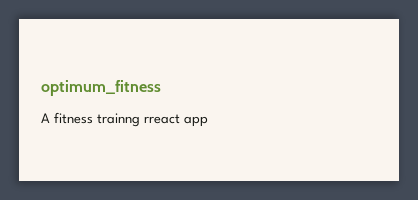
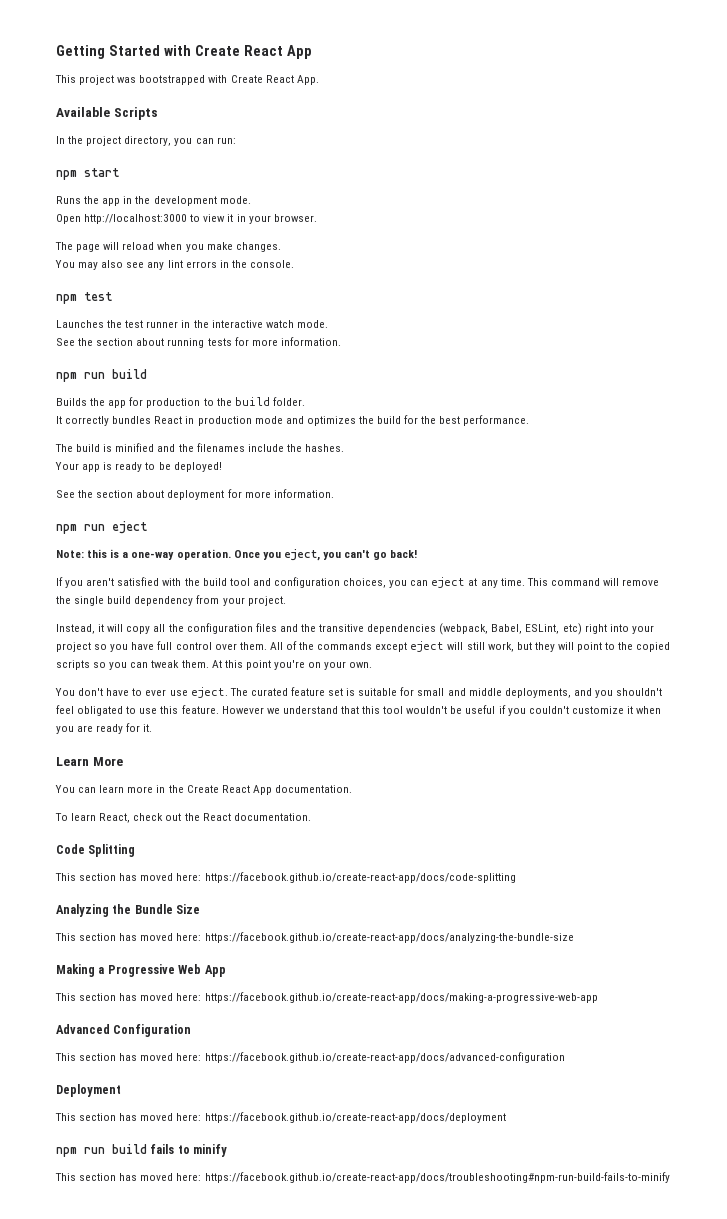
- optimum_fitness
- A fitness trainng rreact app
+ Getting Started with Create React App
+ This project was bootstrapped with Create React App.
+ Available Scripts
+ In the project directory, you can run:
+ npm start
+ Runs the app in the development mode.
+ Open http://localhost:3000 to view it in your browser.
+ The page will reload when you make changes.
+ You may also see any lint errors in the console.
+ npm test
+ Launches the test runner in the interactive watch mode.
+ See the section about running tests for more information.
+ npm run build
+ Builds the app for production to the build folder.
+ It correctly bundles React in production mode and optimizes the build for the best performance.
+ The build is minified and the filenames include the hashes.
+ Your app is ready to be deployed!
+ See the section about deployment for more information.
+ npm run eject
+ Note: this is a one-way operation. Once you eject, you can't go back!
+ If you aren't satisfied with the build tool and configuration choices, you can eject at any time. This command will remove the single build dependency from your project.
+ Instead, it will copy all the configuration files and the transitive dependencies (webpack, Babel, ESLint, etc) right into your project so you have full control over them. All of the commands except eject will still work, but they will point to the copied scripts so you can tweak them. At this point you're on your own.
+ You don't have to ever use eject. The curated feature set is suitable for small and middle deployments, and you shouldn't feel obligated to use this feature. However we understand that this tool wouldn't be useful if you couldn't customize it when you are ready for it.
+ Learn More
+ You can learn more in the Create React App documentation.
+ To learn React, check out the React documentation.
+ Code Splitting
+ This section has moved here: https://facebook.github.io/create-react-app/docs/code-splitting
+ Analyzing the Bundle Size
+ This section has moved here: https://facebook.github.io/create-react-app/docs/analyzing-the-bundle-size
+ Making a Progressive Web App
+ This section has moved here: https://facebook.github.io/create-react-app/docs/making-a-progressive-web-app
+ Advanced Configuration
+ This section has moved here: https://facebook.github.io/create-react-app/docs/advanced-configuration
+ Deployment
+ This section has moved here: https://facebook.github.io/create-react-app/docs/deployment
+ npm run build fails to minify
+ This section has moved here: https://facebook.github.io/create-react-app/docs/troubleshooting#npm-run-build-fails-to-minify

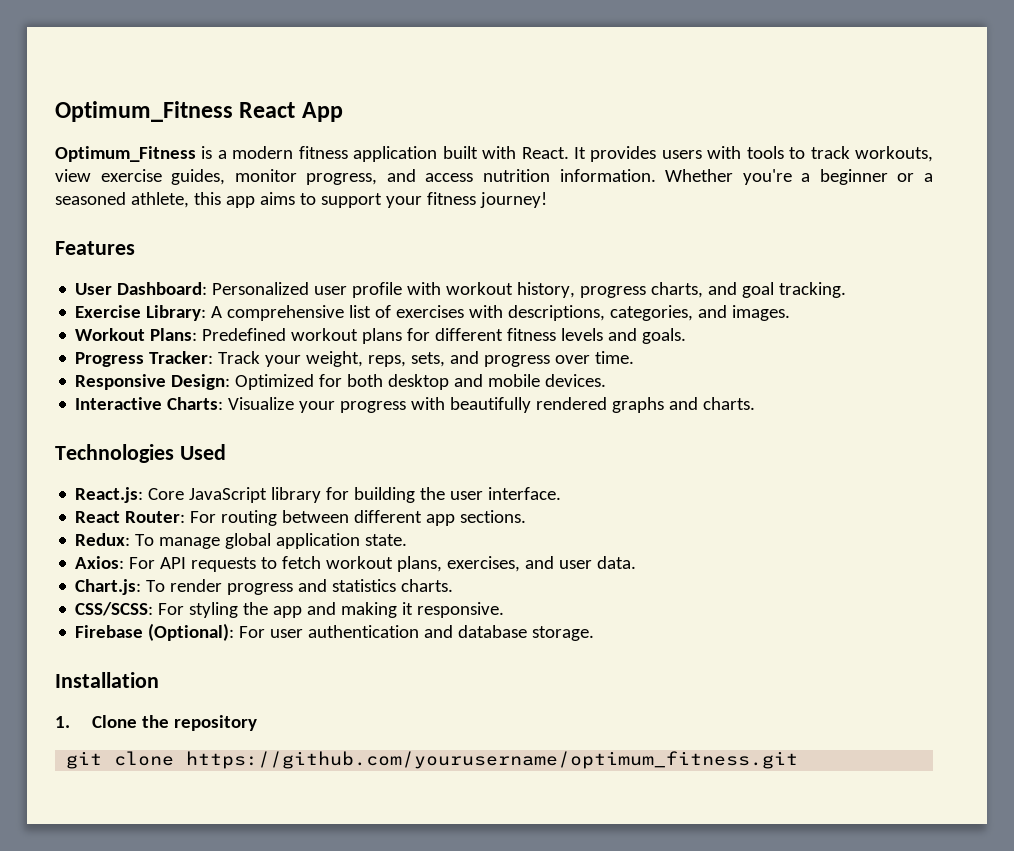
- Getting Started with Create React App
- This project was bootstrapped with Create React App.
- Available Scripts
- In the project directory, you can run:
- npm start
- Runs the app in the development mode.
- Open http://localhost:3000 to view it in your browser.
- The page will reload when you make changes.
- You may also see any lint errors in the console.
- npm test
- Launches the test runner in the interactive watch mode.
- See the section about running tests for more information.
- npm run build
- Builds the app for production to the build folder.
- It correctly bundles React in production mode and optimizes the build for the best performance.
- The build is minified and the filenames include the hashes.
- Your app is ready to be deployed!
- See the section about deployment for more information.
- npm run eject
- Note: this is a one-way operation. Once you eject, you can't go back!
- If you aren't satisfied with the build tool and configuration choices, you can eject at any time. This command will remove the single build dependency from your project.
- Instead, it will copy all the configuration files and the transitive dependencies (webpack, Babel, ESLint, etc) right into your project so you have full control over them. All of the commands except eject will still work, but they will point to the copied scripts so you can tweak them. At this point you're on your own.
- You don't have to ever use eject. The curated feature set is suitable for small and middle deployments, and you shouldn't feel obligated to use this feature. However we understand that this tool wouldn't be useful if you couldn't customize it when you are ready for it.
- Learn More
- You can learn more in the Create React App documentation.
- To learn React, check out the React documentation.
- Code Splitting
- This section has moved here: https://facebook.github.io/create-react-app/docs/code-splitting
- Analyzing the Bundle Size
- This section has moved here: https://facebook.github.io/create-react-app/docs/analyzing-the-bundle-size
- Making a Progressive Web App
- This section has moved here: https://facebook.github.io/create-react-app/docs/making-a-progressive-web-app
- Advanced Configuration
- This section has moved here: https://facebook.github.io/create-react-app/docs/advanced-configuration
- Deployment
- This section has moved here: https://facebook.github.io/create-react-app/docs/deployment
- npm run build fails to minify
- This section has moved here: https://facebook.github.io/create-react-app/docs/troubleshooting#npm-run-build-fails-to-minify
+ Optimum_Fitness React App
+ Optimum_Fitness is a modern fitness application built with React. It provides users with tools to track workouts, view exercise guides, monitor progress, and access nutrition information. Whether you're a beginner or a seasoned athlete, this app aims to support your fitness journey!
+ Features
+ User Dashboard: Personalized user profile with workout history, progress charts, and goal tracking.
+ Exercise Library: A comprehensive list of exercises with descriptions, categories, and images.
+ Workout Plans: Predefined workout plans for different fitness levels and goals.
+ Progress Tracker: Track your weight, reps, sets, and progress over time.
+ Responsive Design: Optimized for both desktop and mobile devices.
+ Interactive Charts: Visualize your progress with beautifully rendered graphs and charts.
+ Technologies Used
+ React.js: Core JavaScript library for building the user interface.
+ React Router: For routing between different app sections.
+ Redux: To manage global application state.
+ Axios: For API requests to fetch workout plans, exercises, and user data.
+ Chart.js: To render progress and statistics charts.
+ CSS/SCSS: For styling the app and making it responsive.
+ Firebase (Optional): For user authentication and database storage.
+ Installation
+ 1. Clone the repository
+ git clone https://github.com/yourusername/optimum_fitness.git

